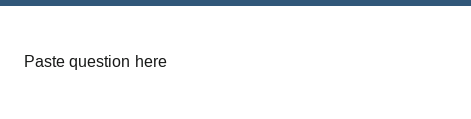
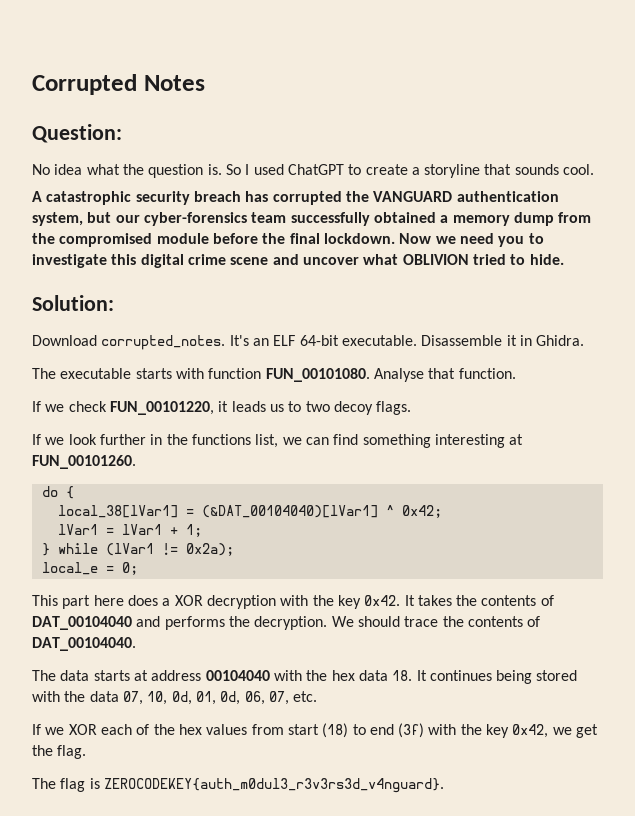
- Paste question here
+ Corrupted Notes
+ Question:
+ No idea what the question is. So I used ChatGPT to create a storyline that sounds cool.
+ A catastrophic security breach has corrupted the VANGUARD authentication system, but our cyber-forensics team successfully obtained a memory dump from the compromised module before the final lockdown. Now we need you to investigate this digital crime scene and uncover what OBLIVION tried to hide.
+ Solution:
+ Download corrupted_notes. It's an ELF 64-bit executable. Disassemble it in Ghidra.
+ The executable starts with function FUN_00101080. Analyse that function.
+ If we check FUN_00101220, it leads us to two decoy flags.
+ If we look further in the functions list, we can find something interesting at FUN_00101260.
+ do {
+ local_38[lVar1] = (&DAT_00104040)[lVar1] ^ 0x42;
+ lVar1 = lVar1 + 1;
+ } while (lVar1 != 0x2a);
+ local_e = 0;
+ This part here does a XOR decryption with the key 0x42. It takes the contents of DAT_00104040 and performs the decryption. We should trace the contents of DAT_00104040.
+ The data starts at address 00104040 with the hex data 18. It continues being stored with the data 07, 10, 0d, 01, 0d, 06, 07, etc.
+ If we XOR each of the hex values from start (18) to end (3f) with the key 0x42, we get the flag.
+ The flag is ZEROCODEKEY{auth_m0dul3_r3v3rs3d_v4nguard}.

